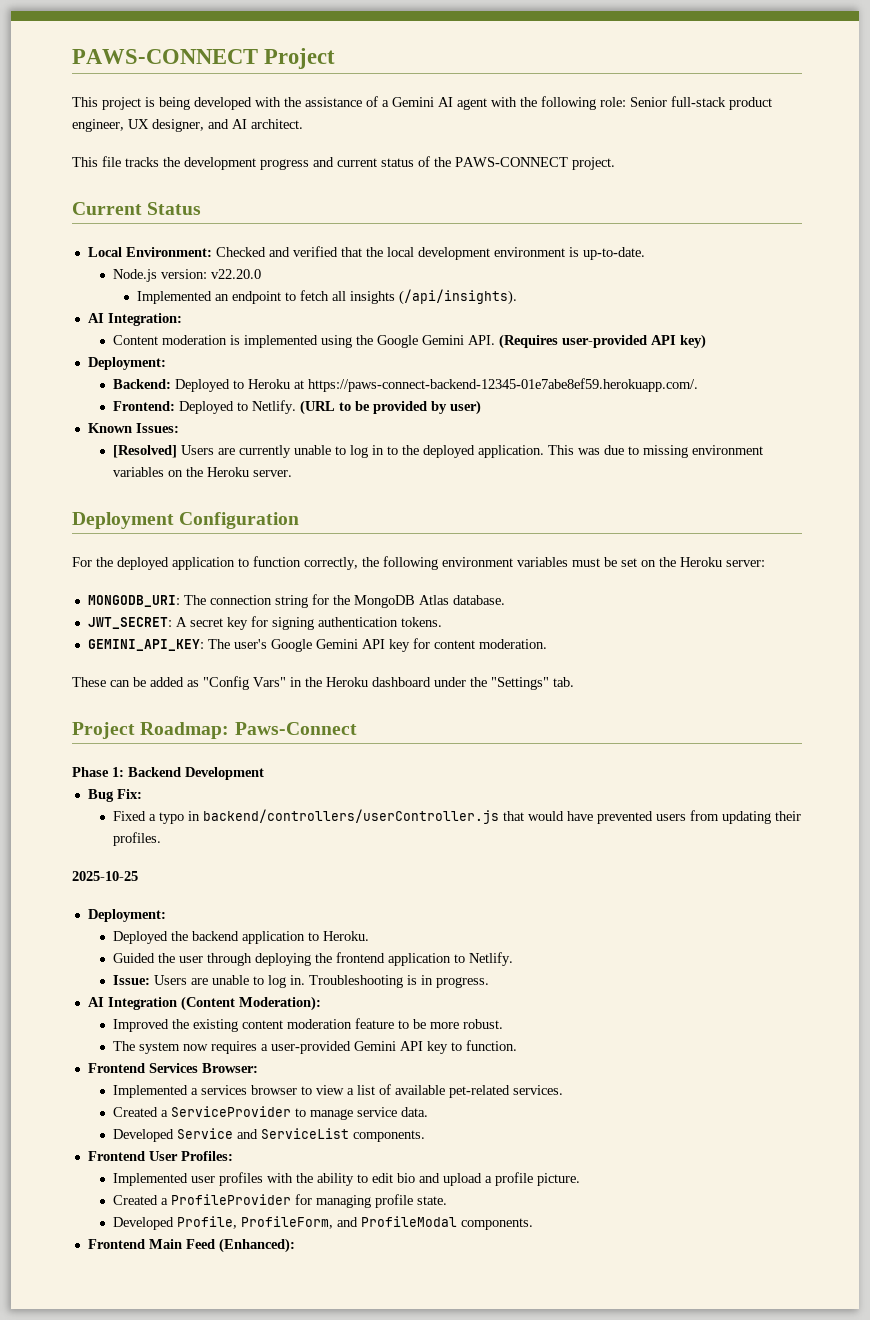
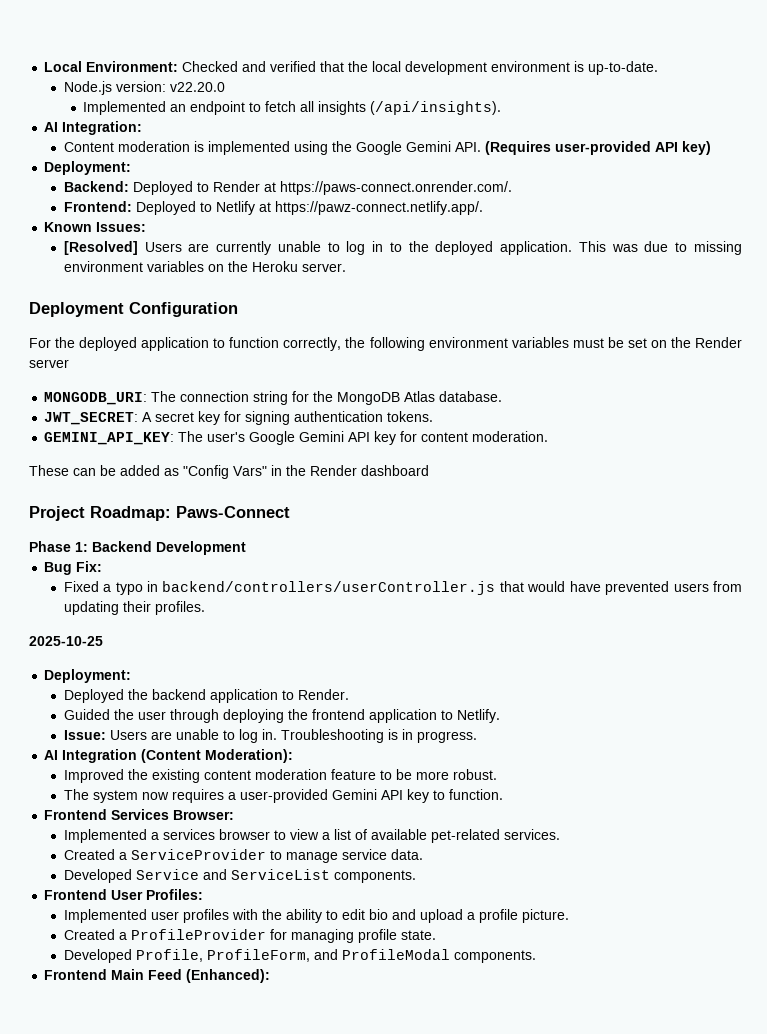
- PAWS-CONNECT Project
- This project is being developed with the assistance of a Gemini AI agent with the following role: Senior full-stack product engineer, UX designer, and AI architect.
- This file tracks the development progress and current status of the PAWS-CONNECT project.
- Current Status
- Backend: Deployed to Heroku at https://paws-connect-backend-12345-01e7abe8ef59.herokuapp.com/.
+ Backend: Deployed to Render at https://paws-connect.onrender.com/.
- Frontend: Deployed to Netlify. (URL to be provided by user)
+ Frontend: Deployed to Netlify at https://pawz-connect.netlify.app/.
- For the deployed application to function correctly, the following environment variables must be set on the Heroku server:
+ For the deployed application to function correctly, the following environment variables must be set on the Render server
- These can be added as "Config Vars" in the Heroku dashboard under the "Settings" tab.
+ These can be added as "Config Vars" in the Render dashboard
- Deployed the backend application to Heroku.
+ Deployed the backend application to Render.

